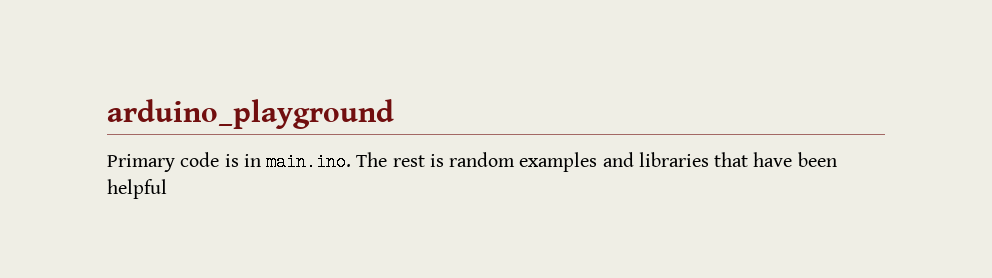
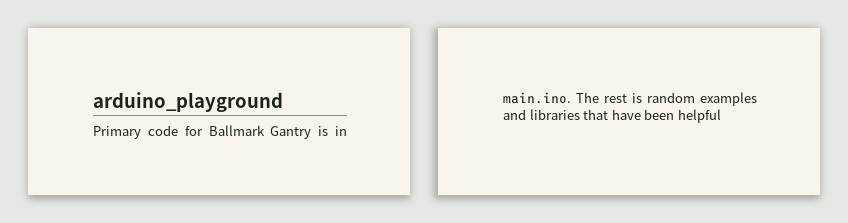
- Primary code is in main.ino. The rest is random examples and libraries that have been helpful
+ Primary code for Ballmark Gantry is in main.ino. The rest is random examples and libraries that have been helpful

